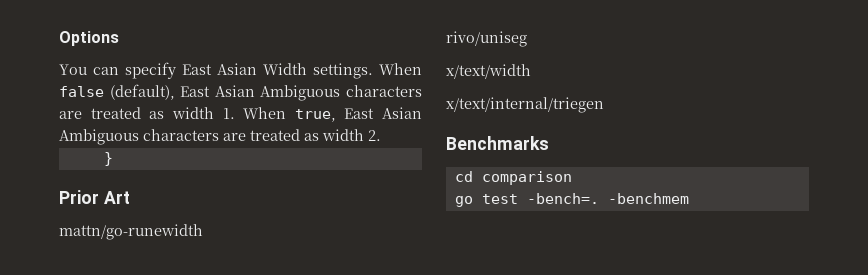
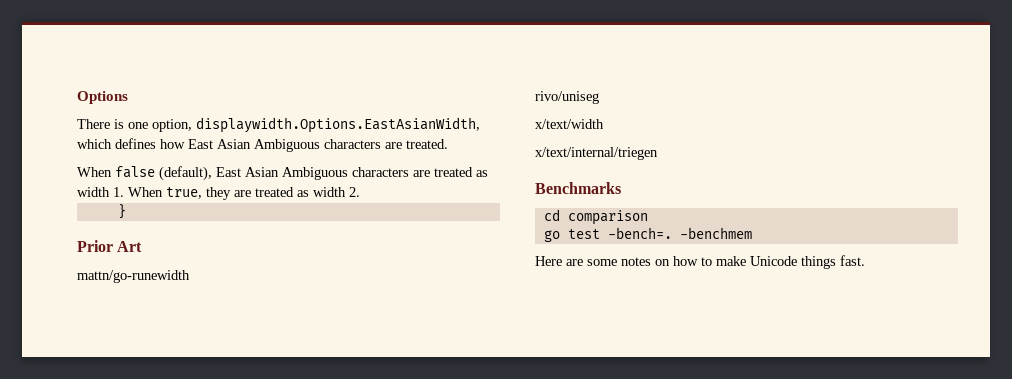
- You can specify East Asian Width settings. When false (default), East Asian Ambiguous characters are treated as width 1. When true, East Asian Ambiguous characters are treated as width 2.
+ There is one option, displaywidth.Options.EastAsianWidth, which defines how East Asian Ambiguous characters are treated.
+ When false (default), East Asian Ambiguous characters are treated as width 1. When true, they are treated as width 2.
+ Here are some notes on how to make Unicode things fast.

